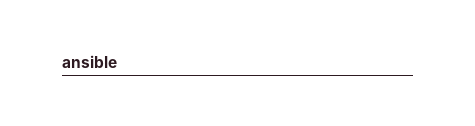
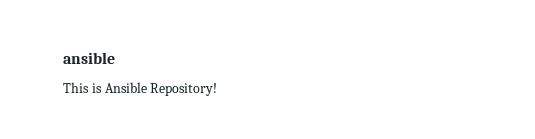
+ This is Ansible Repository!

